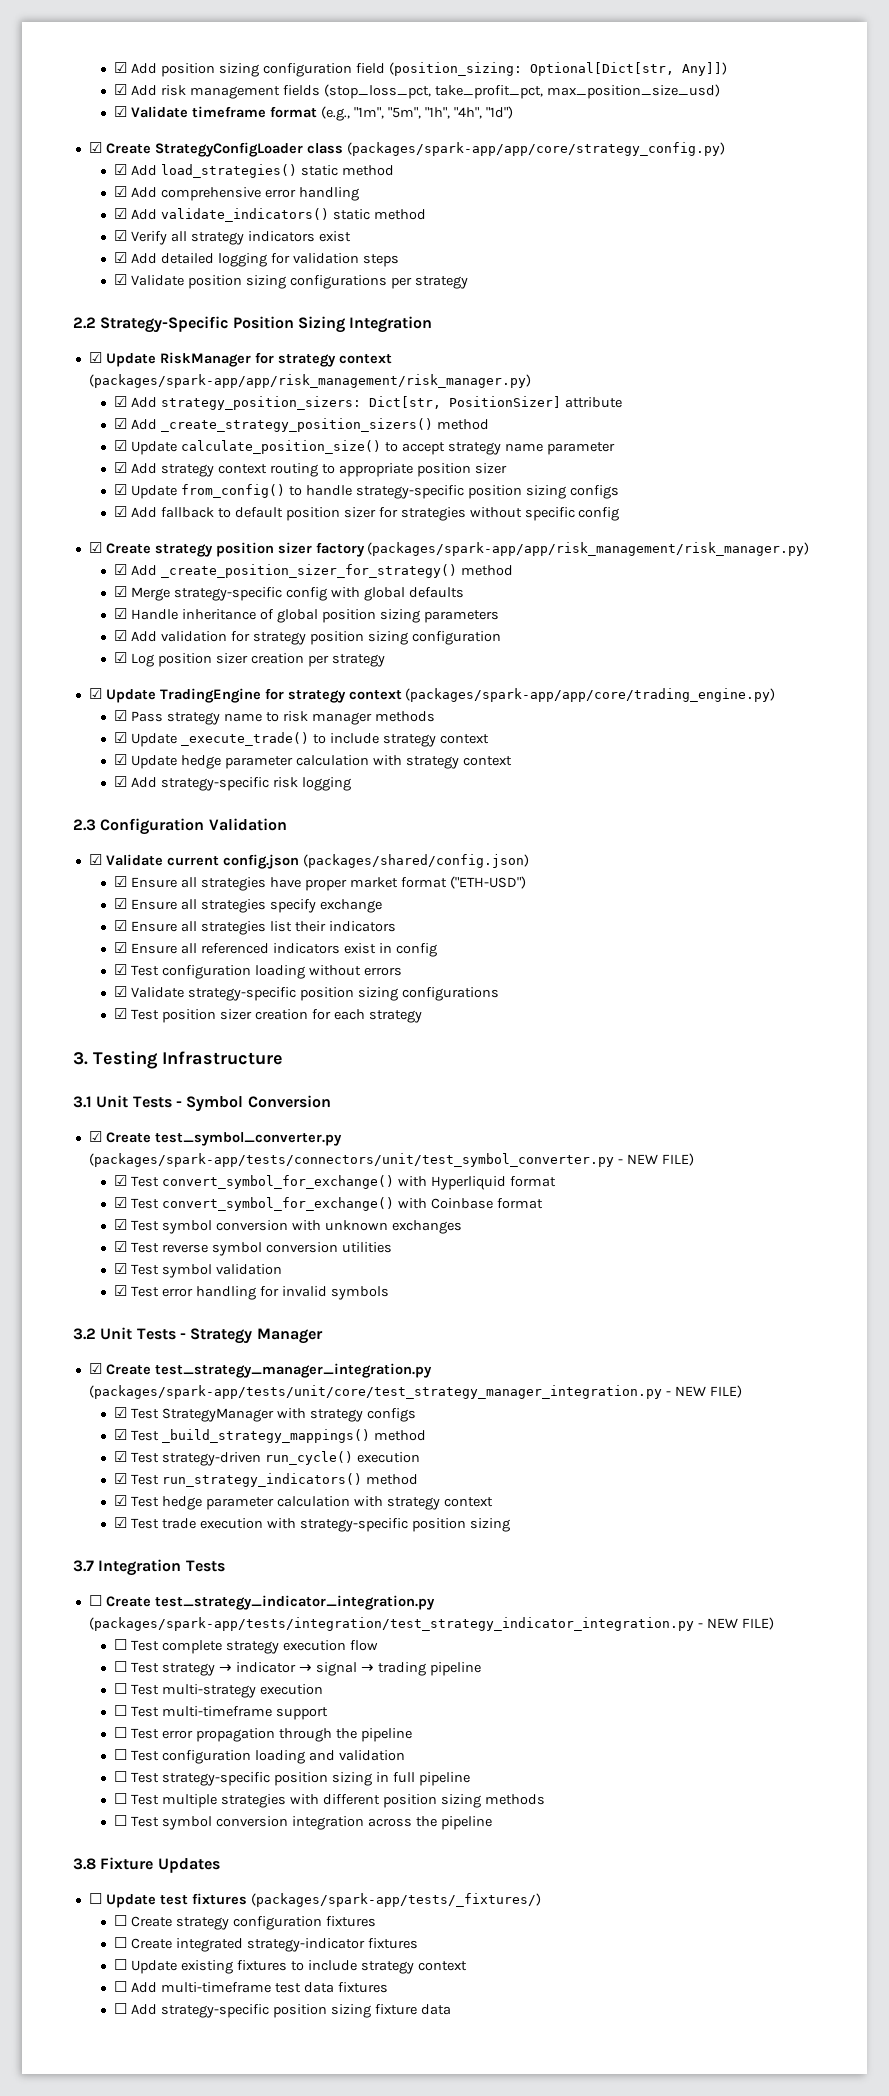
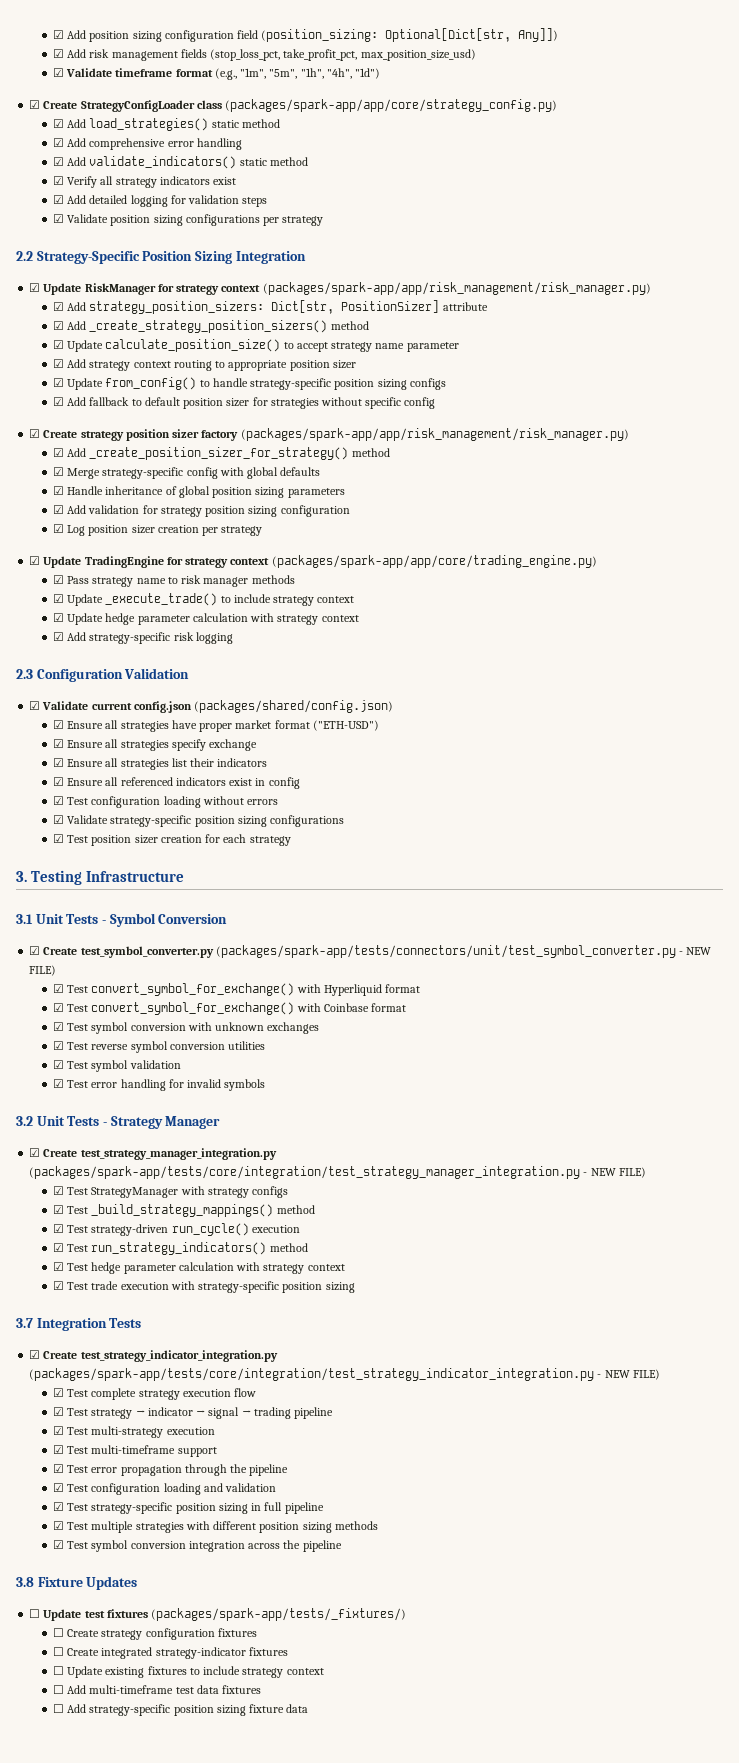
- ☑ Create test_strategy_manager_integration.py (packages/spark-app/tests/unit/core/test_strategy_manager_integration.py - NEW FILE)
+ ☑ Create test_strategy_manager_integration.py (packages/spark-app/tests/core/integration/test_strategy_manager_integration.py - NEW FILE)
- ☐ Create test_strategy_indicator_integration.py (packages/spark-app/tests/integration/test_strategy_indicator_integration.py - NEW FILE)
- ☐ Test complete strategy execution flow
+ ☑ Create test_strategy_indicator_integration.py (packages/spark-app/tests/core/integration/test_strategy_indicator_integration.py - NEW FILE)
+ ☑ Test complete strategy execution flow
- ☐ Test strategy → indicator → signal → trading pipeline
+ ☑ Test strategy → indicator → signal → trading pipeline
- ☐ Test multi-strategy execution
+ ☑ Test multi-strategy execution
- ☐ Test multi-timeframe support
+ ☑ Test multi-timeframe support
- ☐ Test error propagation through the pipeline
+ ☑ Test error propagation through the pipeline
- ☐ Test configuration loading and validation
+ ☑ Test configuration loading and validation
- ☐ Test strategy-specific position sizing in full pipeline
+ ☑ Test strategy-specific position sizing in full pipeline
- ☐ Test multiple strategies with different position sizing methods
+ ☑ Test multiple strategies with different position sizing methods
- ☐ Test symbol conversion integration across the pipeline
+ ☑ Test symbol conversion integration across the pipeline

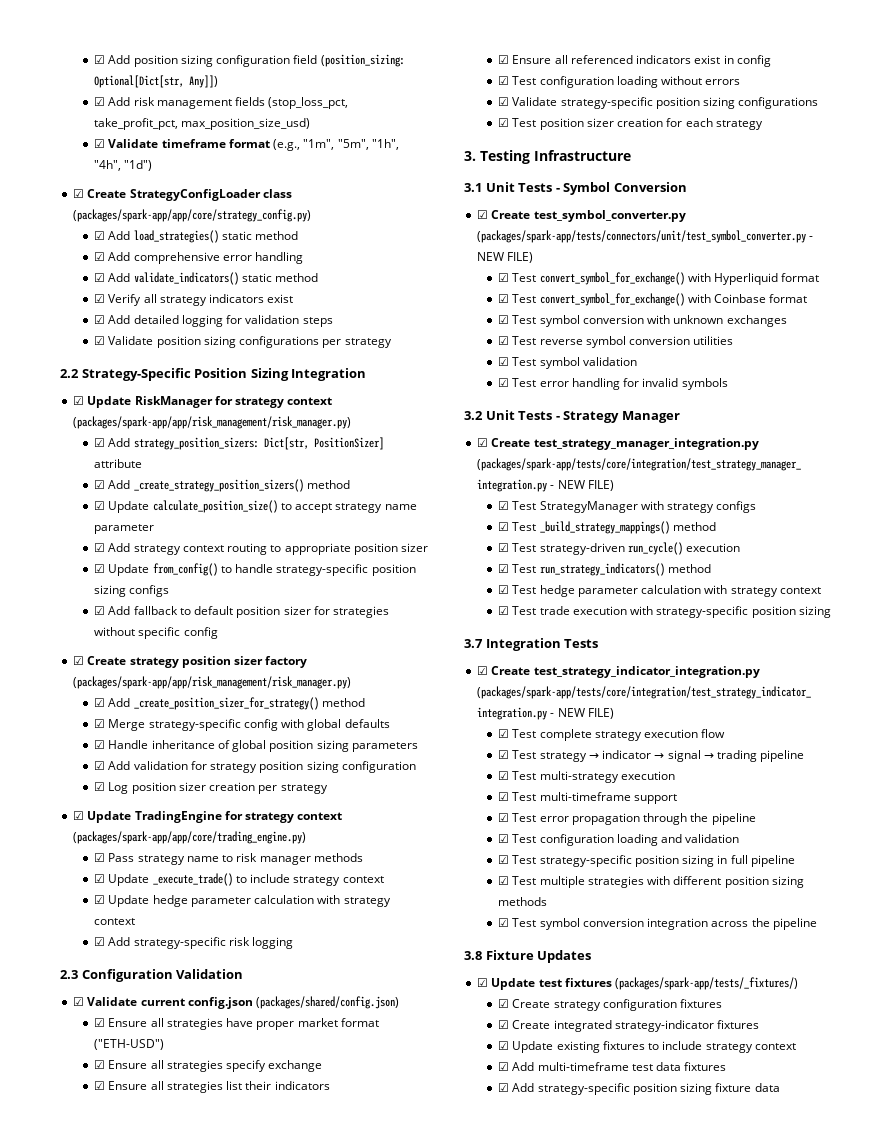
- ☐ Update test fixtures (packages/spark-app/tests/_fixtures/)
+ ☑ Update test fixtures (packages/spark-app/tests/_fixtures/)
- ☐ Create strategy configuration fixtures
+ ☑ Create strategy configuration fixtures
- ☐ Create integrated strategy-indicator fixtures
+ ☑ Create integrated strategy-indicator fixtures
- ☐ Update existing fixtures to include strategy context
+ ☑ Update existing fixtures to include strategy context
- ☐ Add multi-timeframe test data fixtures
+ ☑ Add multi-timeframe test data fixtures
- ☐ Add strategy-specific position sizing fixture data
+ ☑ Add strategy-specific position sizing fixture data

